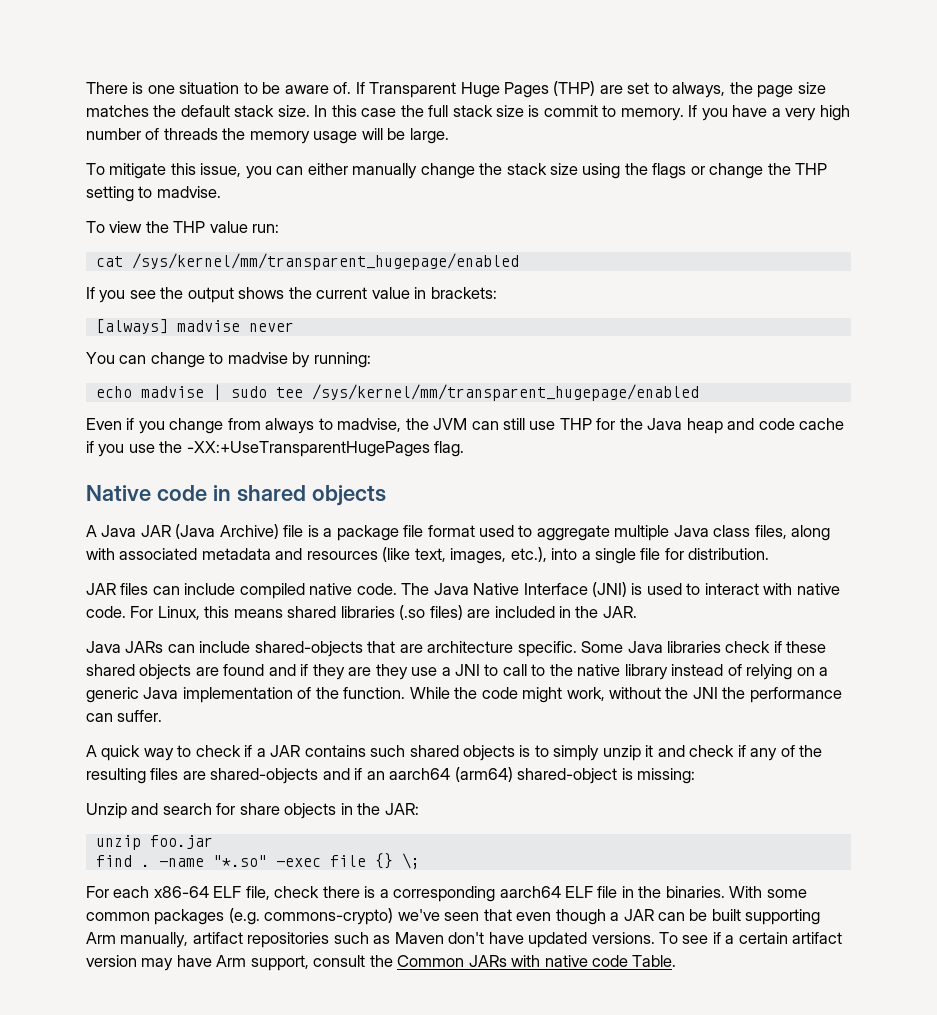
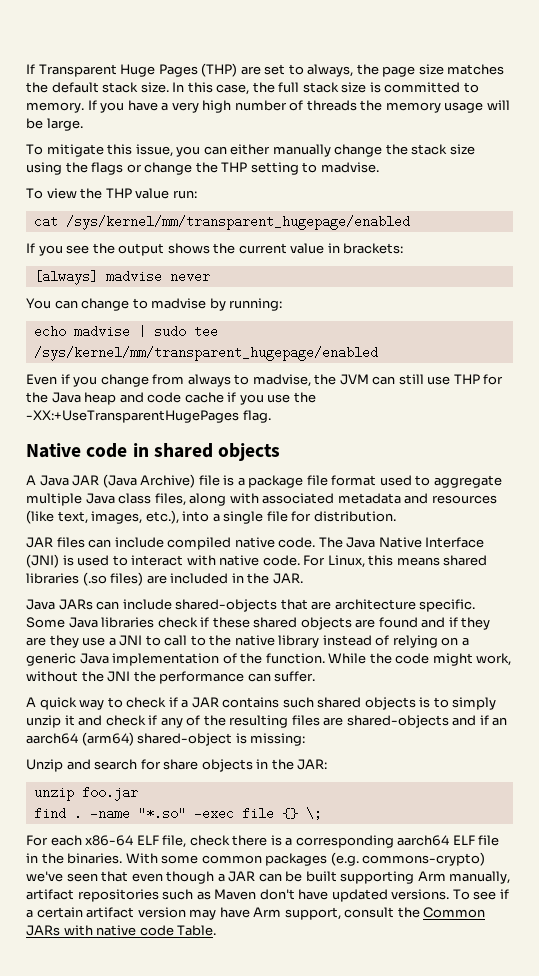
- There is one situation to be aware of.
- In this case the full stack size is commit to memory.
+ In this case, the full stack size is committed to memory.

